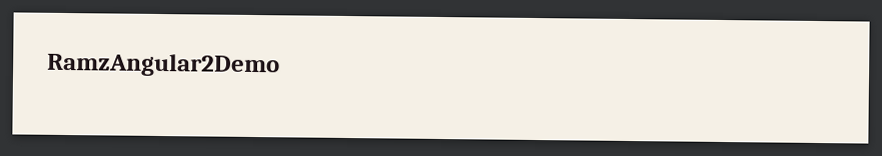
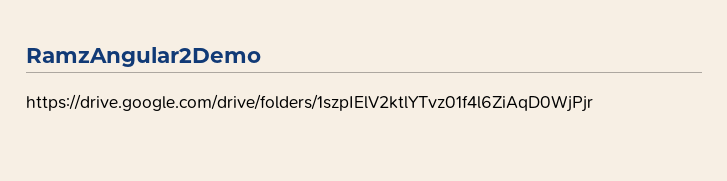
+ https://drive.google.com/drive/folders/1szpIElV2ktlYTvz01f4l6ZiAqD0WjPjr

